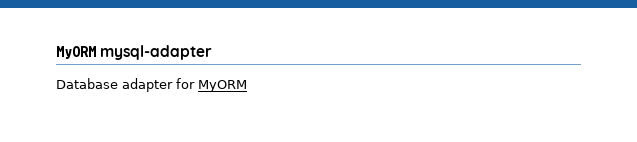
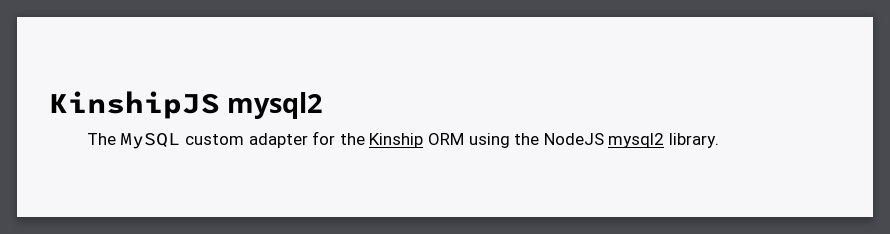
- MyORM mysql-adapter
- Database adapter for MyORM
+ KinshipJS mysql2
+ The MySQL custom adapter for the Kinship ORM using the NodeJS mysql2 library.

